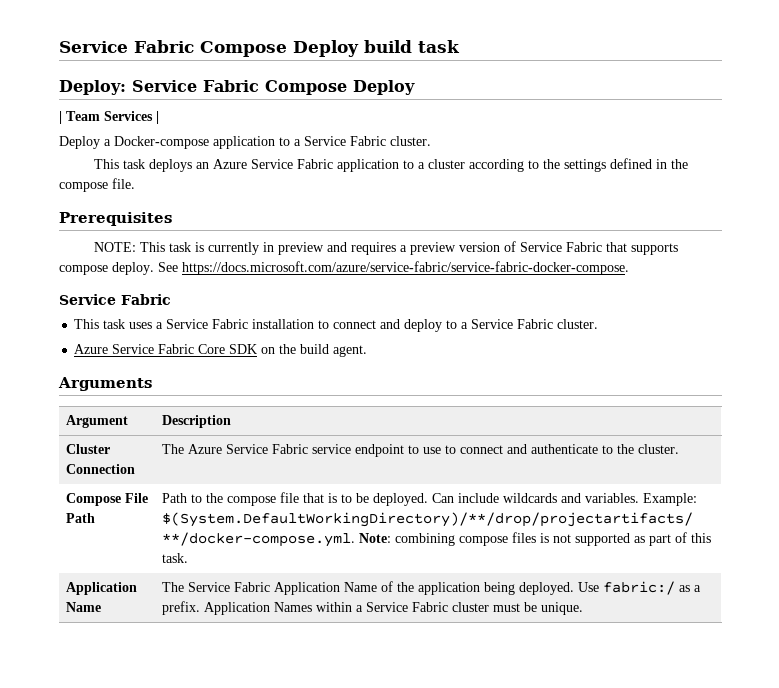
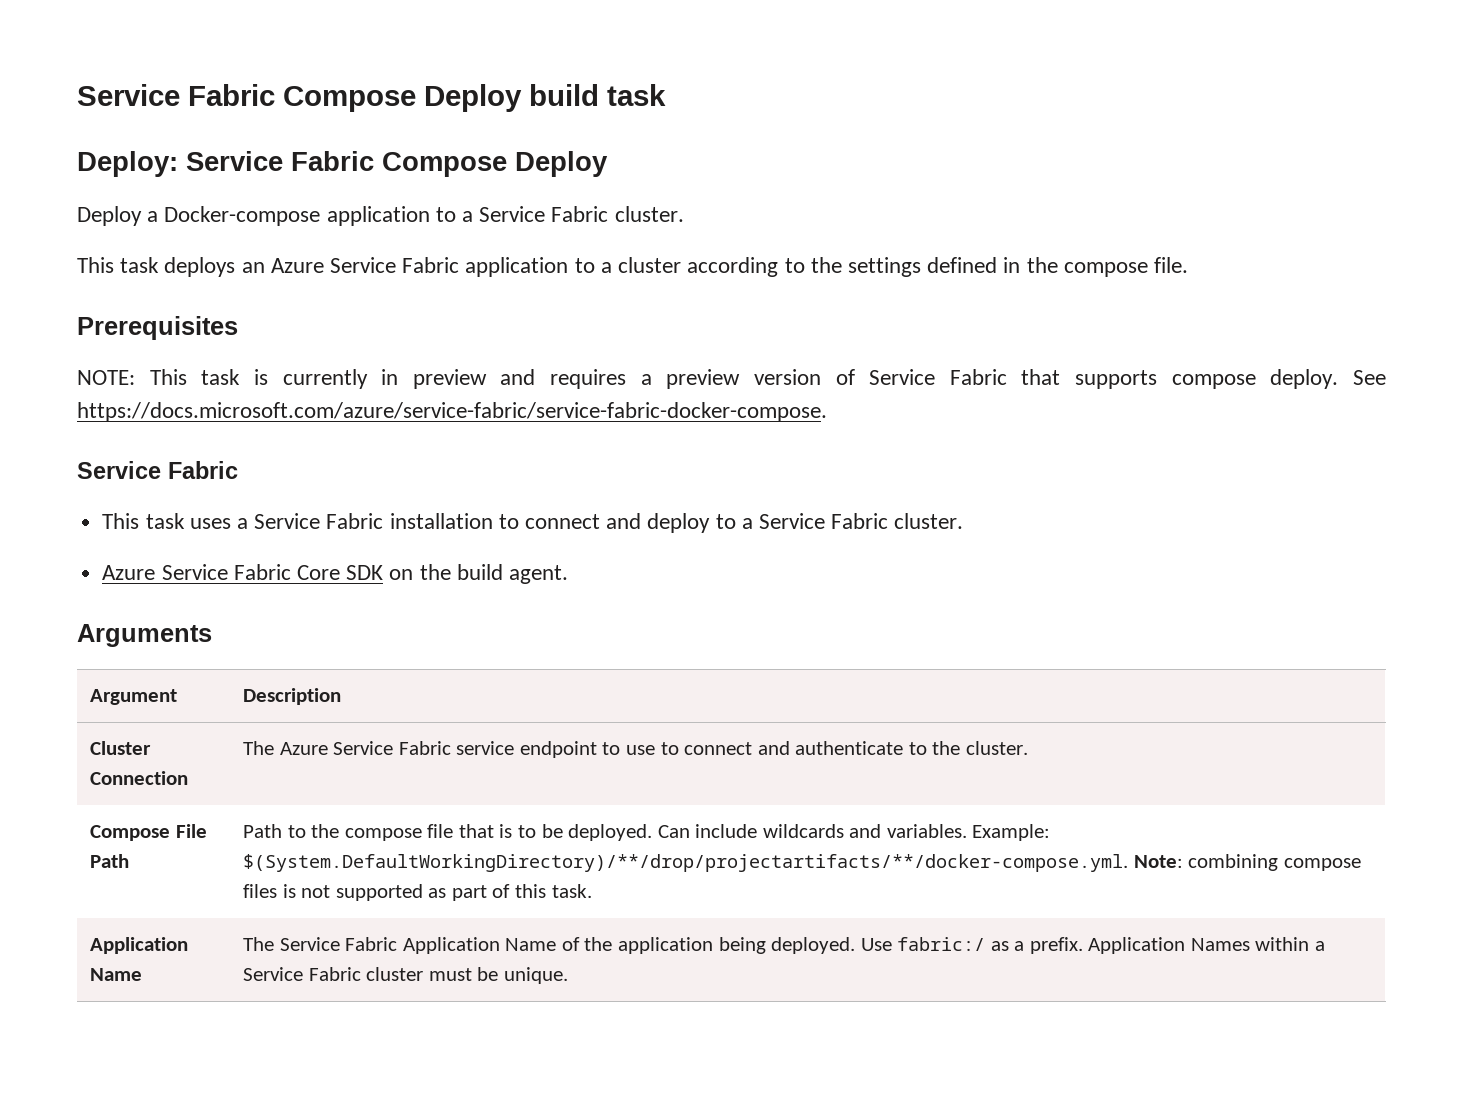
- | Team Services |

